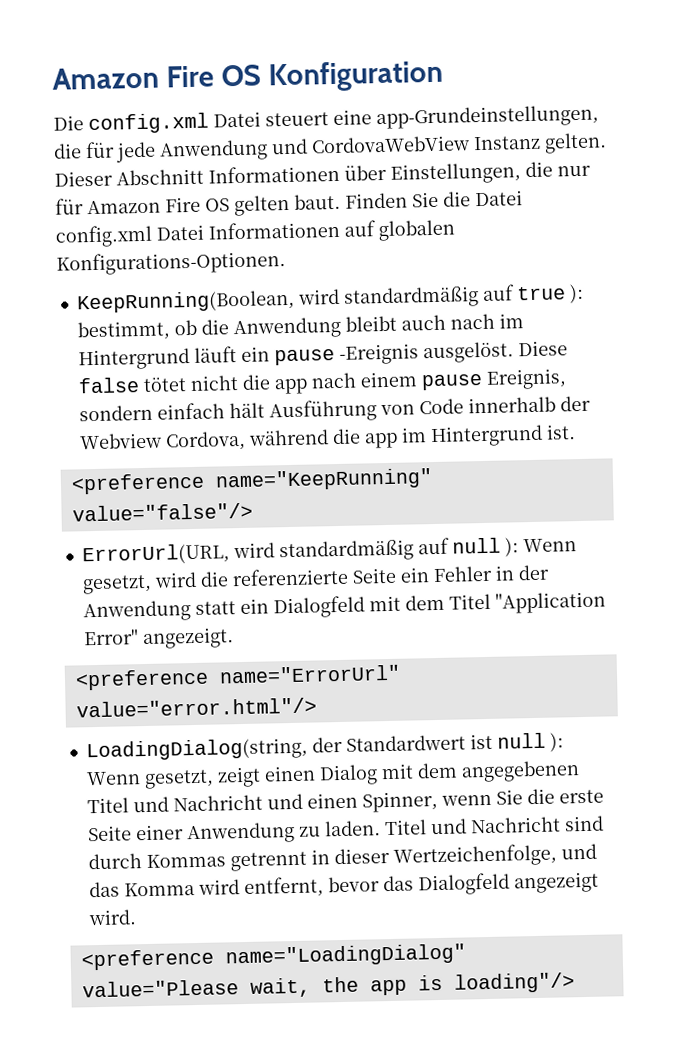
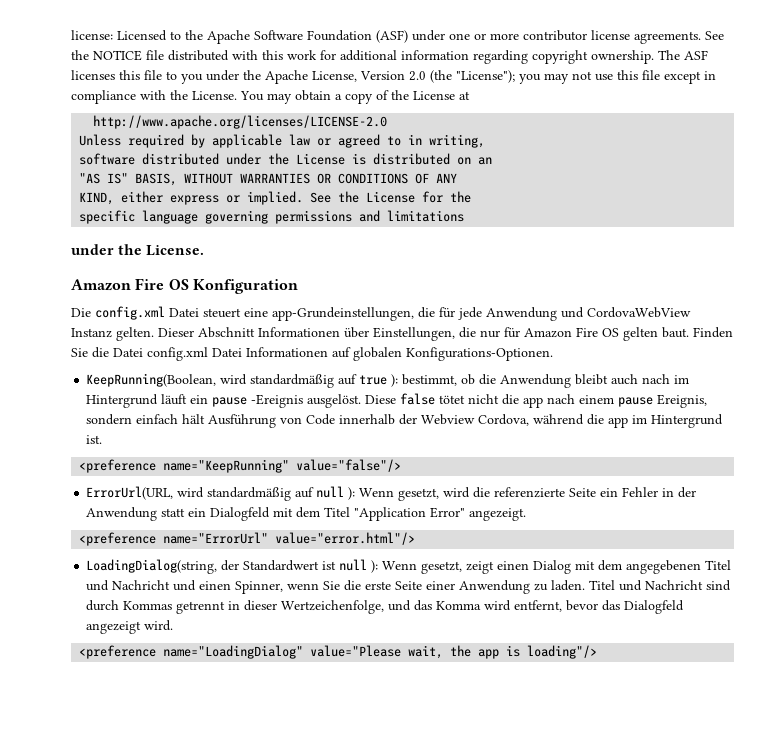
+ license: Licensed to the Apache Software Foundation (ASF) under one or more contributor license agreements. See the NOTICE file distributed with this work for additional information regarding copyright ownership. The ASF licenses this file to you under the Apache License, Version 2.0 (the "License"); you may not use this file except in compliance with the License. You may obtain a copy of the License at
+ http://www.apache.org/licenses/LICENSE-2.0
+ Unless required by applicable law or agreed to in writing,
+ software distributed under the License is distributed on an
+ "AS IS" BASIS, WITHOUT WARRANTIES OR CONDITIONS OF ANY
+ KIND, either express or implied. See the License for the
+ specific language governing permissions and limitations
+ under the License.

